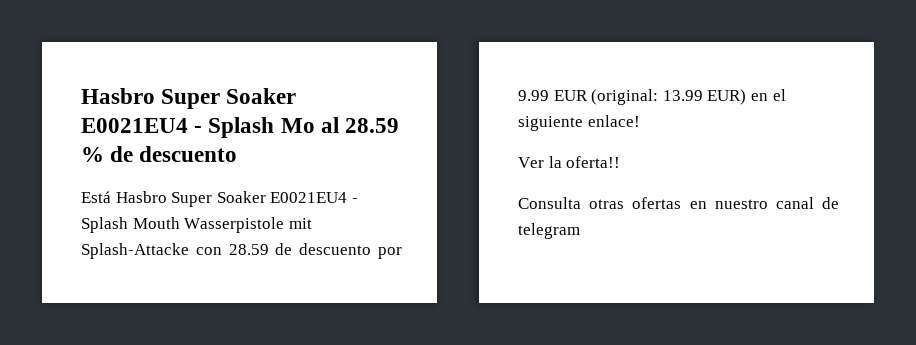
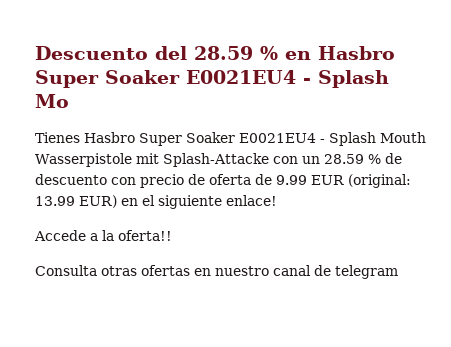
- Hasbro Super Soaker E0021EU4 - Splash Mo al 28.59 % de descuento
- Está Hasbro Super Soaker E0021EU4 - Splash Mouth Wasserpistole mit Splash-Attacke con 28.59 de descuento por 9.99 EUR (original: 13.99 EUR) en el siguiente enlace!
+ Descuento del 28.59 % en Hasbro Super Soaker E0021EU4 - Splash Mo
+ Tienes Hasbro Super Soaker E0021EU4 - Splash Mouth Wasserpistole mit Splash-Attacke con un 28.59 % de descuento con precio de oferta de 9.99 EUR (original: 13.99 EUR) en el siguiente enlace!
- Ver la oferta!!
+ Accede a la oferta!!

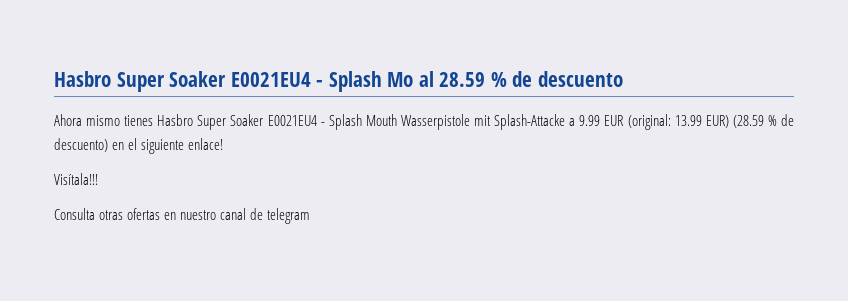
- Descuento del 28.59 % en Hasbro Super Soaker E0021EU4 - Splash Mo
- Tienes Hasbro Super Soaker E0021EU4 - Splash Mouth Wasserpistole mit Splash-Attacke con un 28.59 % de descuento con precio de oferta de 9.99 EUR (original: 13.99 EUR) en el siguiente enlace!
+ Hasbro Super Soaker E0021EU4 - Splash Mo al 28.59 % de descuento
+ Ahora mismo tienes Hasbro Super Soaker E0021EU4 - Splash Mouth Wasserpistole mit Splash-Attacke a 9.99 EUR (original: 13.99 EUR) (28.59 % de descuento) en el siguiente enlace!
- Accede a la oferta!!
+ Visítala!!!

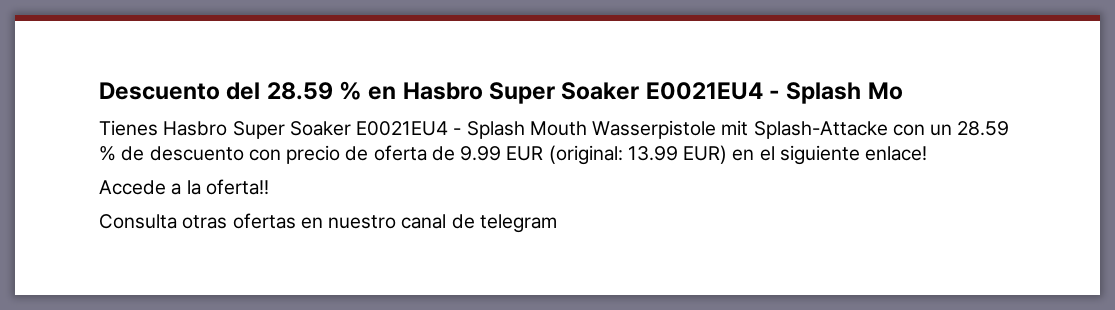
- Hasbro Super Soaker E0021EU4 - Splash Mo al 28.59 % de descuento
- Ahora mismo tienes Hasbro Super Soaker E0021EU4 - Splash Mouth Wasserpistole mit Splash-Attacke a 9.99 EUR (original: 13.99 EUR) (28.59 % de descuento) en el siguiente enlace!
+ Descuento del 28.59 % en Hasbro Super Soaker E0021EU4 - Splash Mo
+ Tienes Hasbro Super Soaker E0021EU4 - Splash Mouth Wasserpistole mit Splash-Attacke con un 28.59 % de descuento con precio de oferta de 9.99 EUR (original: 13.99 EUR) en el siguiente enlace!
- Visítala!!!
+ Accede a la oferta!!

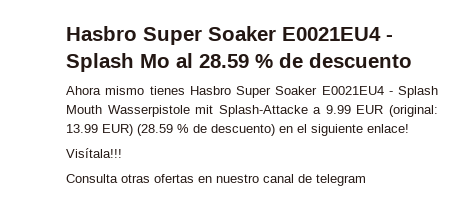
- Descuento del 28.59 % en Hasbro Super Soaker E0021EU4 - Splash Mo
- Tienes Hasbro Super Soaker E0021EU4 - Splash Mouth Wasserpistole mit Splash-Attacke con un 28.59 % de descuento con precio de oferta de 9.99 EUR (original: 13.99 EUR) en el siguiente enlace!
+ Hasbro Super Soaker E0021EU4 - Splash Mo al 28.59 % de descuento
+ Ahora mismo tienes Hasbro Super Soaker E0021EU4 - Splash Mouth Wasserpistole mit Splash-Attacke a 9.99 EUR (original: 13.99 EUR) (28.59 % de descuento) en el siguiente enlace!
- Accede a la oferta!!
+ Visítala!!!

